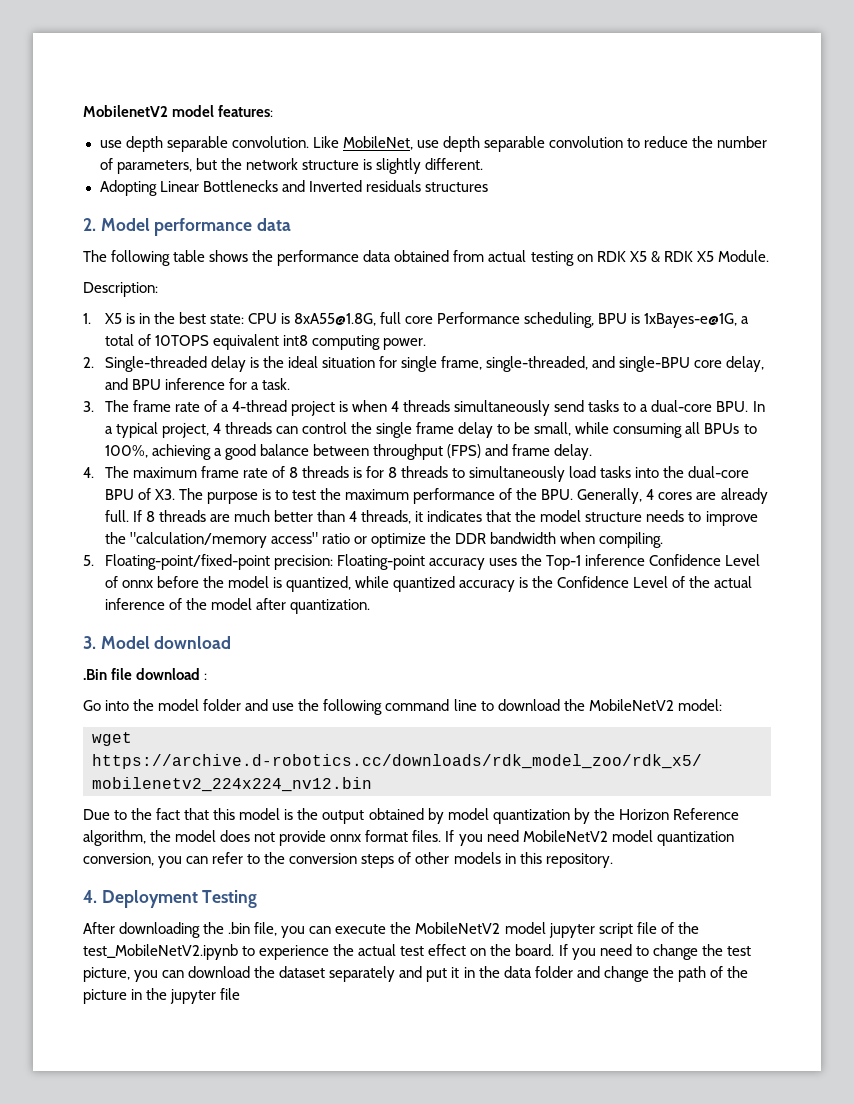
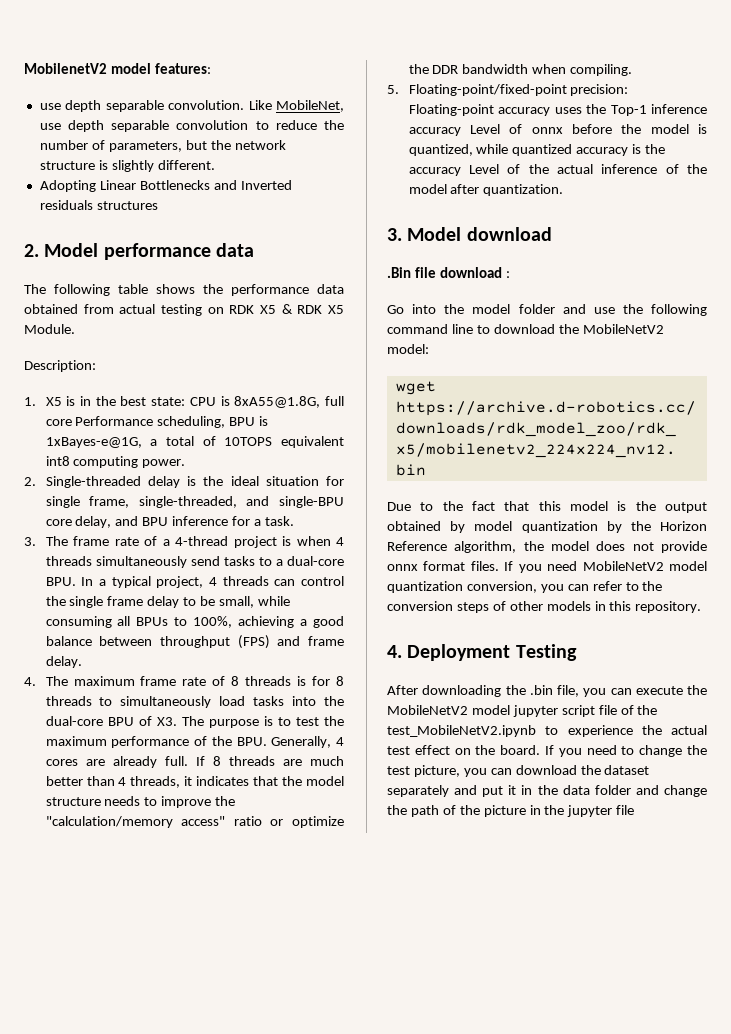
- 5. Floating-point/fixed-point precision: Floating-point accuracy uses the Top-1 inference Confidence Level of onnx before the model is quantized, while quantized accuracy is the Confidence Level of the actual inference of the model after quantization.
+ 5. Floating-point/fixed-point precision: Floating-point accuracy uses the Top-1 inference accuracy Level of onnx before the model is quantized, while quantized accuracy is the accuracy Level of the actual inference of the model after quantization.

